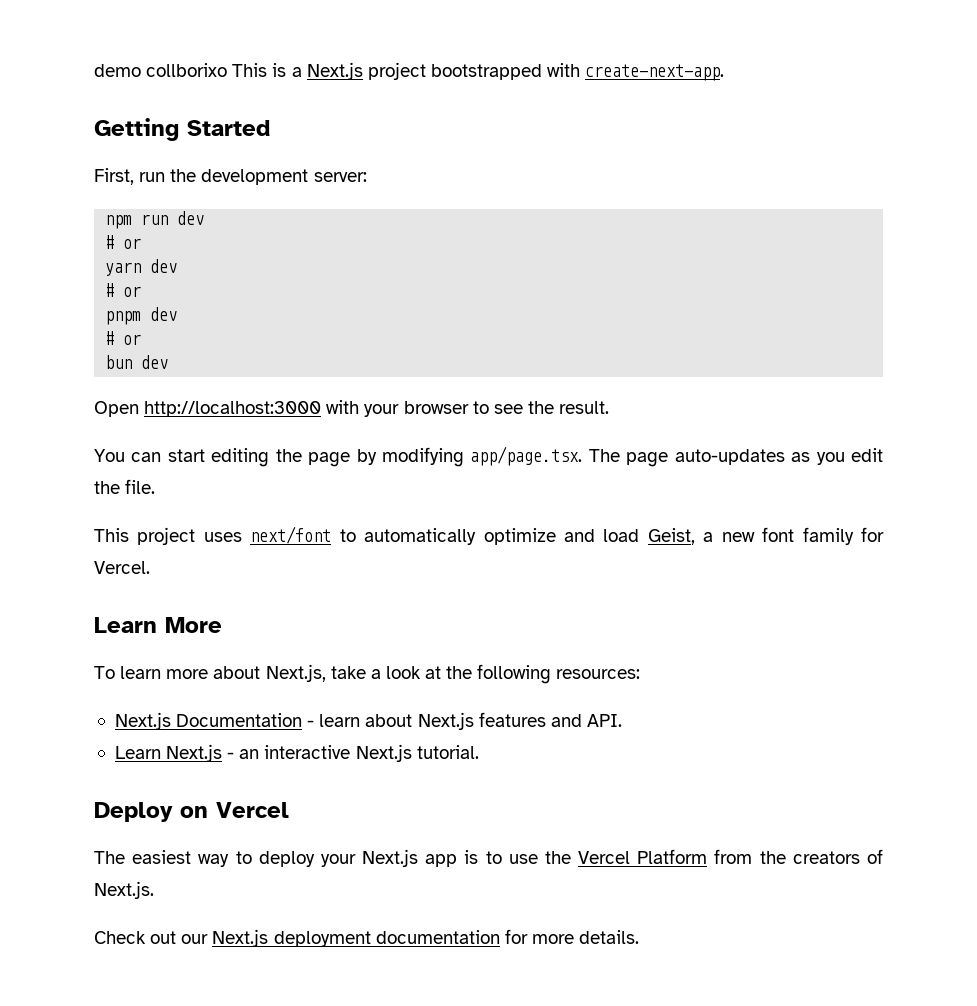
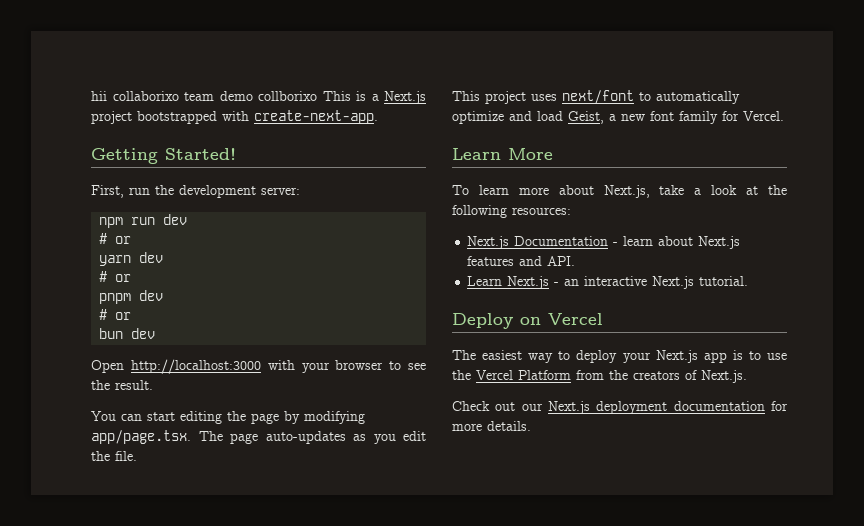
- demo collborixo This is a Next.js project bootstrapped with create-next-app.
+ hii collaborixo team demo collborixo This is a Next.js project bootstrapped with create-next-app.
- Getting Started
+ Getting Started!

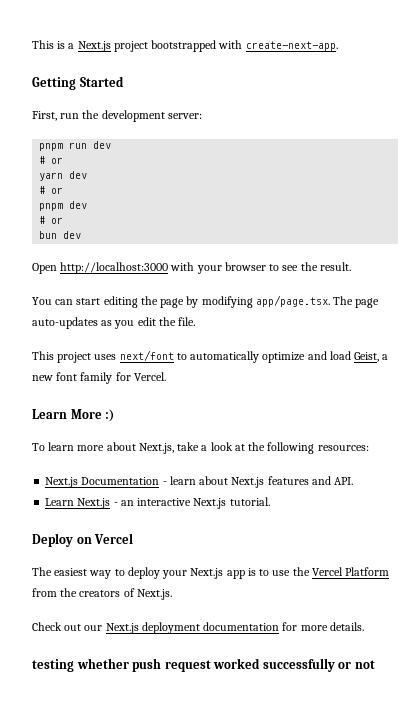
- hii collaborixo team demo collborixo This is a Next.js project bootstrapped with create-next-app.
+ This is a Next.js project bootstrapped with create-next-app.
- Getting Started!
+ Getting Started
- npm run dev
+ pnpm run dev
- Learn More
+ Learn More :)
+ testing whether push request worked successfully or not

